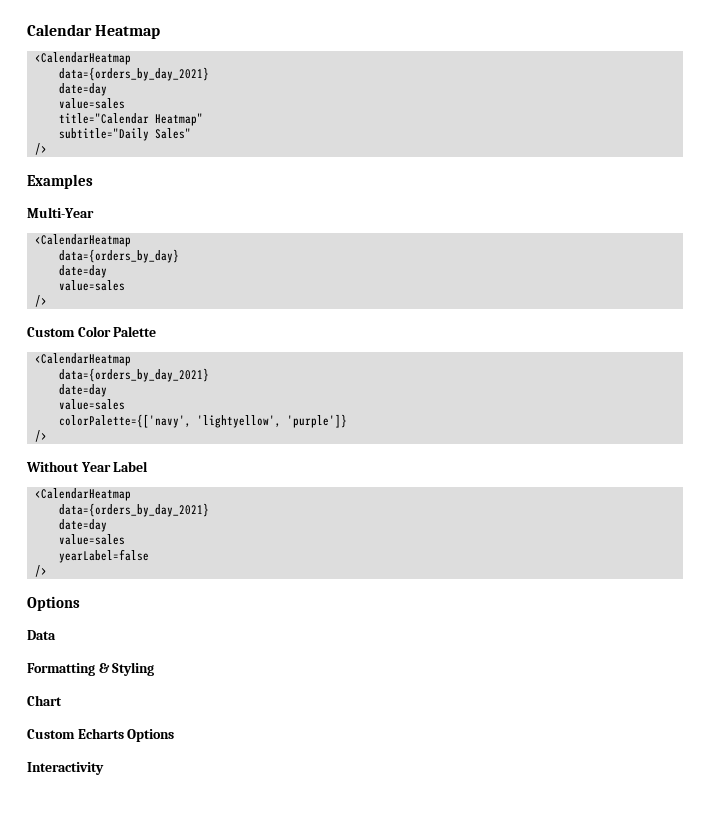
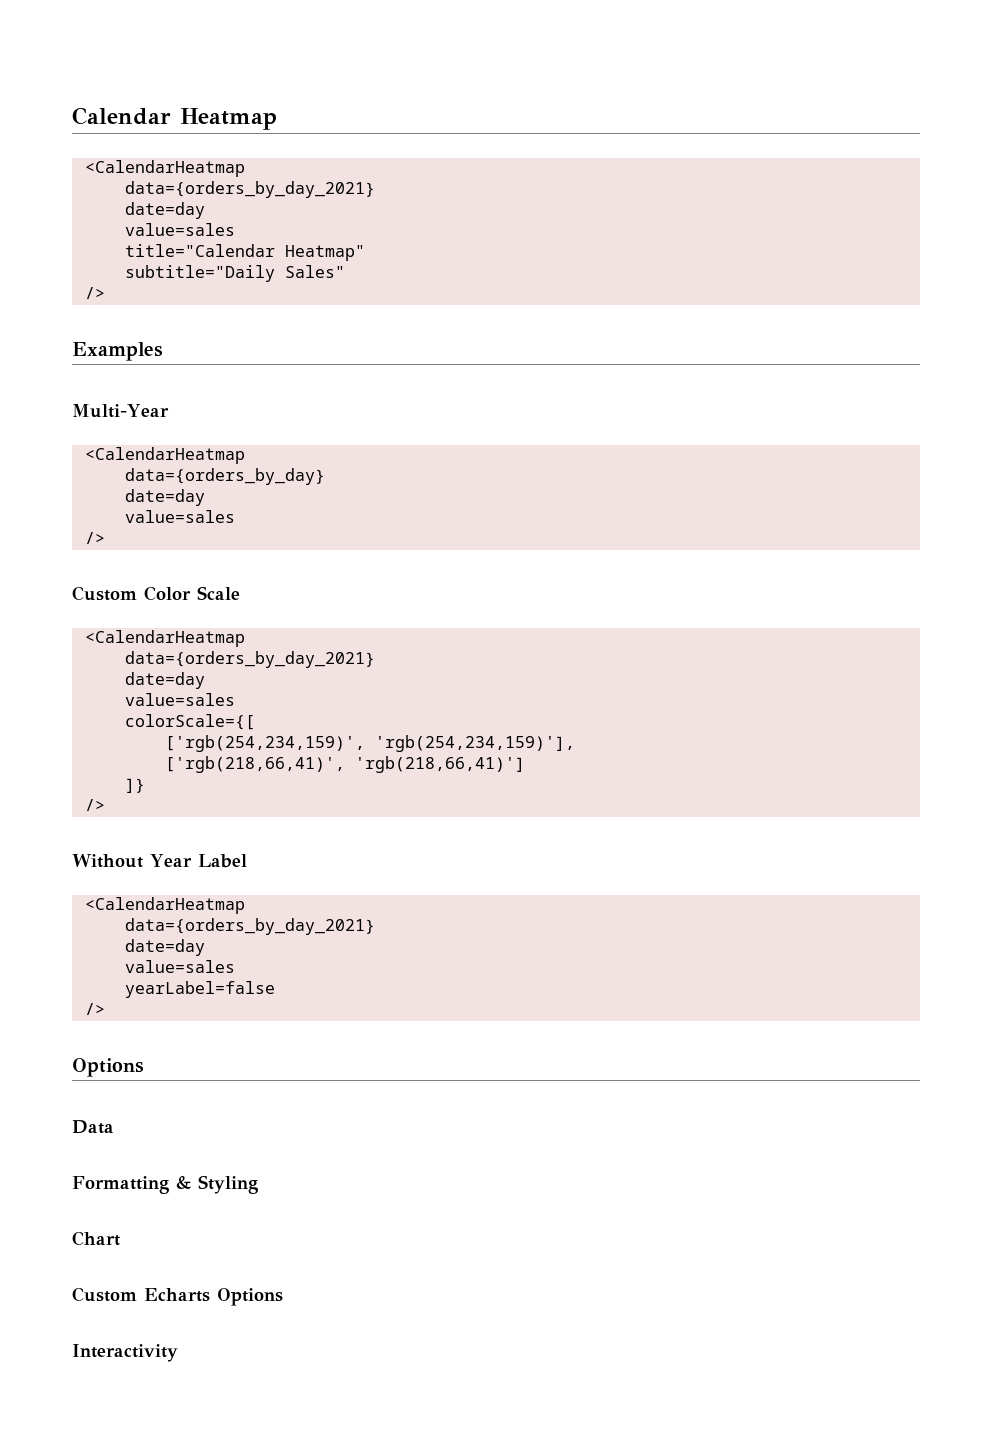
- Custom Color Palette
+ Custom Color Scale
  <CalendarHeatmap
  data={orders_by_day_2021}
  date=day
  value=sales
- colorPalette={['navy', 'lightyellow', 'purple']}
+ colorScale={[
+ ['rgb(254,234,159)', 'rgb(254,234,159)'],
+ ['rgb(218,66,41)', 'rgb(218,66,41)']
+ ]}

